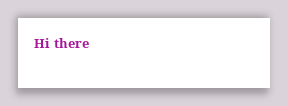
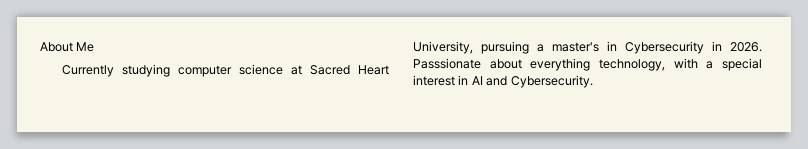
- Hi there
+ About Me
+ Currently studying computer science at Sacred Heart University, pursuing a master's in Cybersecurity in 2026. Passsionate about everything technology, with a special interest in AI and Cybersecurity.

